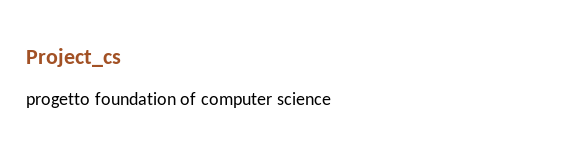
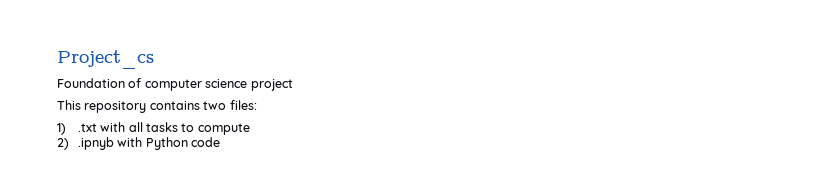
- progetto foundation of computer science
+ Foundation of computer science project
+ This repository contains two files:
+ 1) .txt with all tasks to compute
+ 2) .ipnyb with Python code

